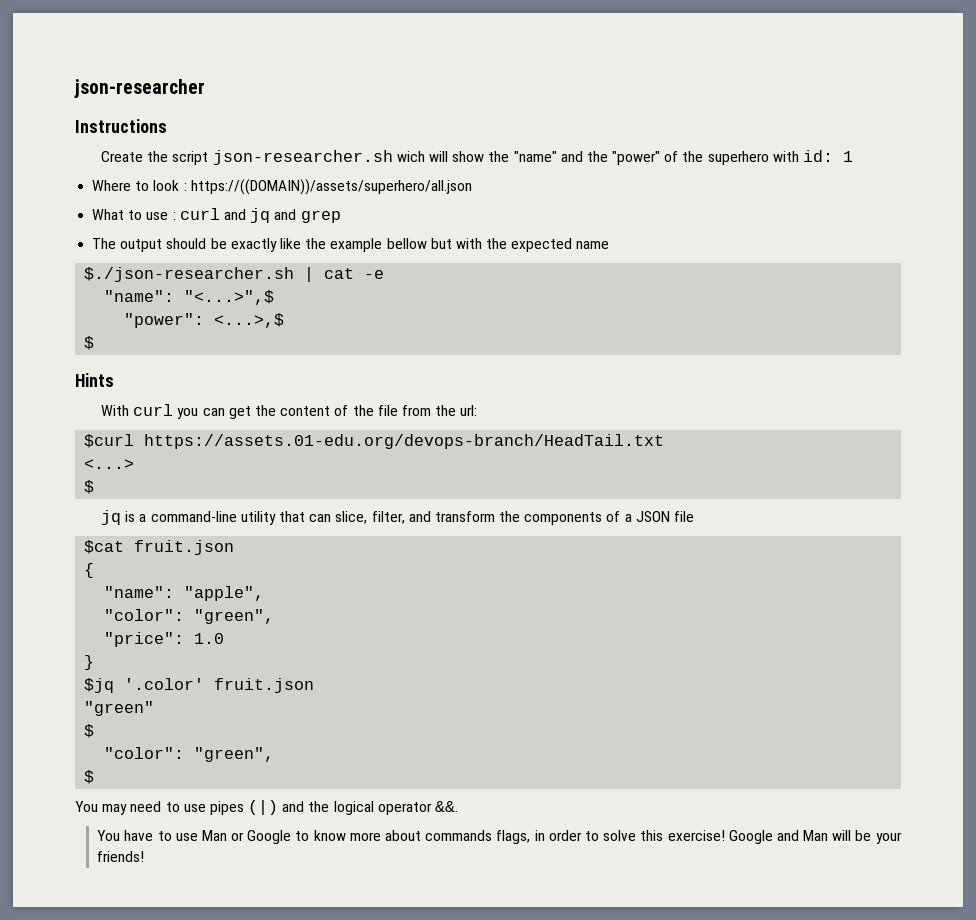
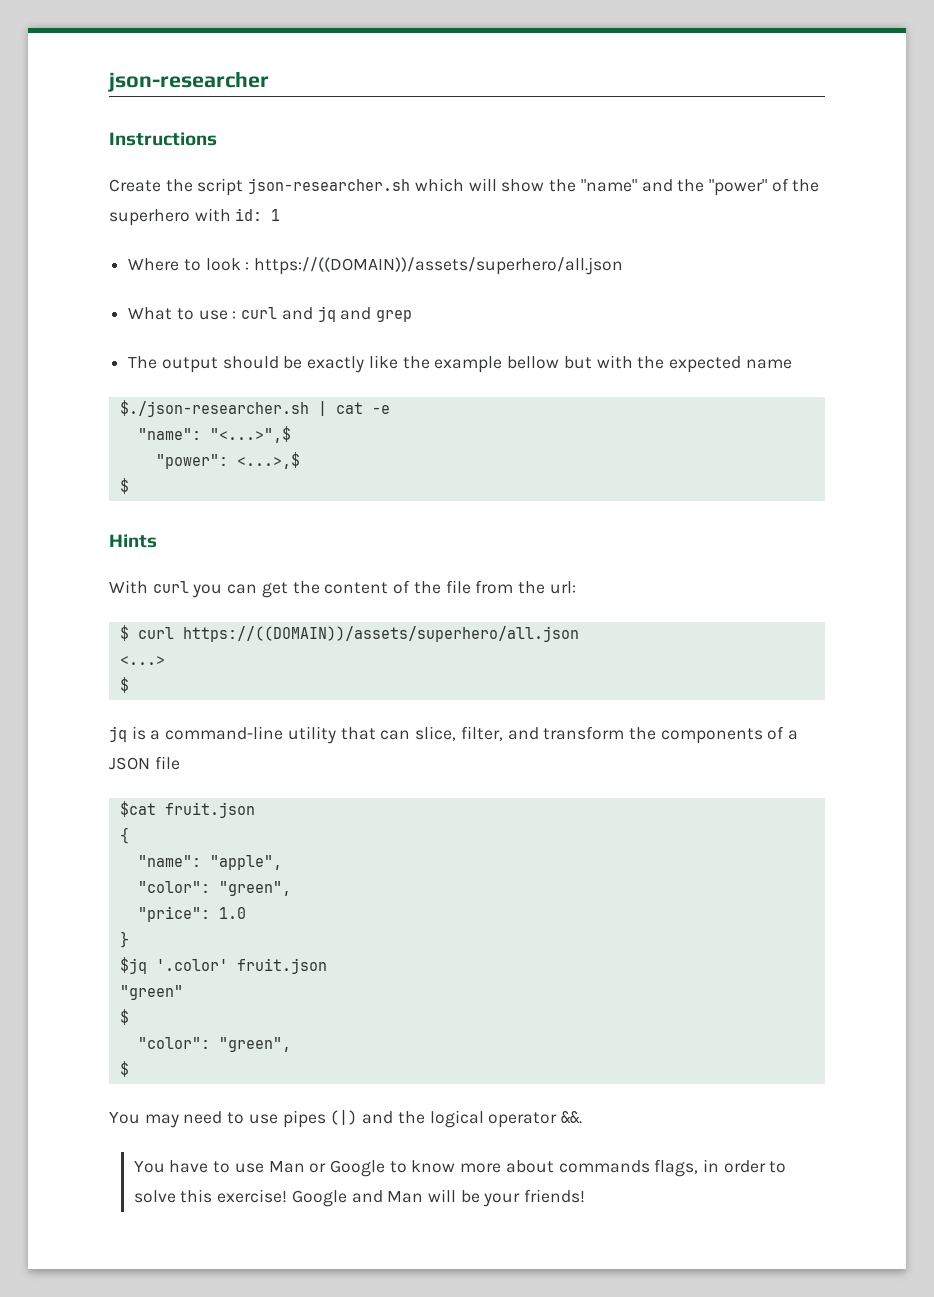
- Create the script json-researcher.sh wich will show the "name" and the "power" of the superhero with id: 1
+ Create the script json-researcher.sh which will show the "name" and the "power" of the superhero with id: 1
- $curl https://assets.01-edu.org/devops-branch/HeadTail.txt
+ $ curl https://((DOMAIN))/assets/superhero/all.json

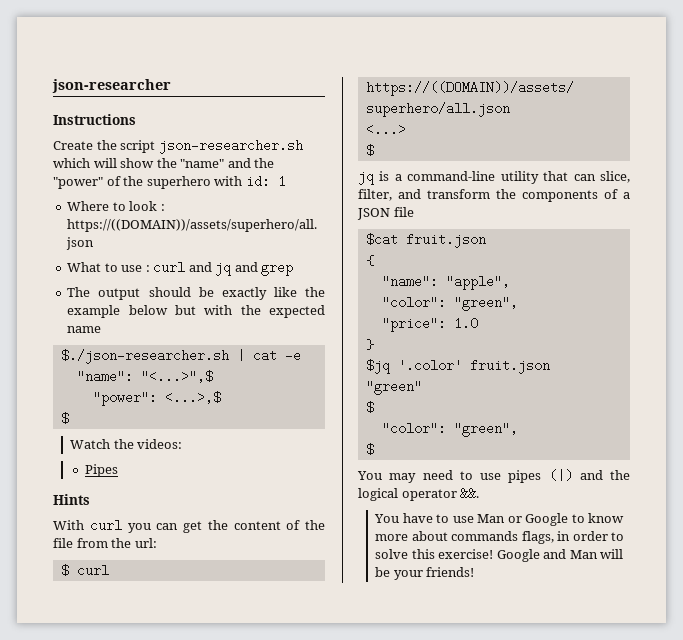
- The output should be exactly like the example bellow but with the expected name
+ The output should be exactly like the example below but with the expected name
+ Watch the videos:
+ Pipes

